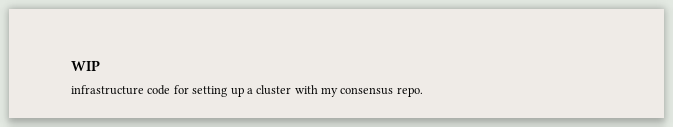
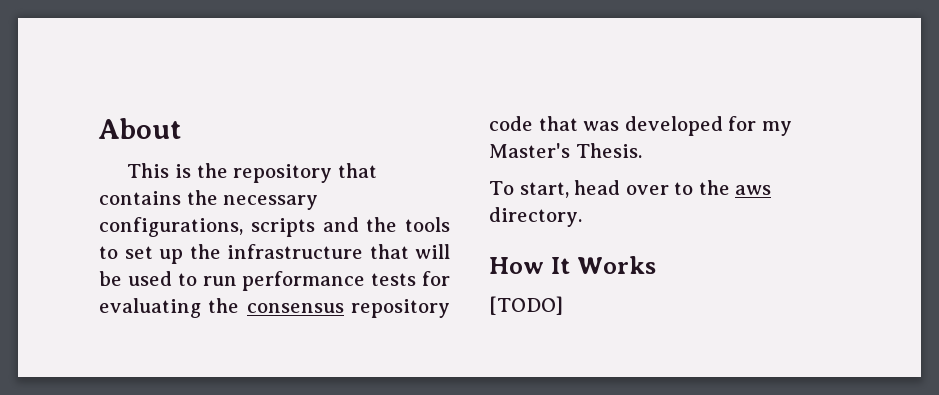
- WIP
- infrastructure code for setting up a cluster with my consensus repo.
+ About
+ This is the repository that contains the necessary configurations, scripts and the tools to set up the infrastructure that will be used to run performance tests for evaluating the consensus repository code that was developed for my Master's Thesis.
+ To start, head over to the aws directory.
+ How It Works
+ [TODO]

